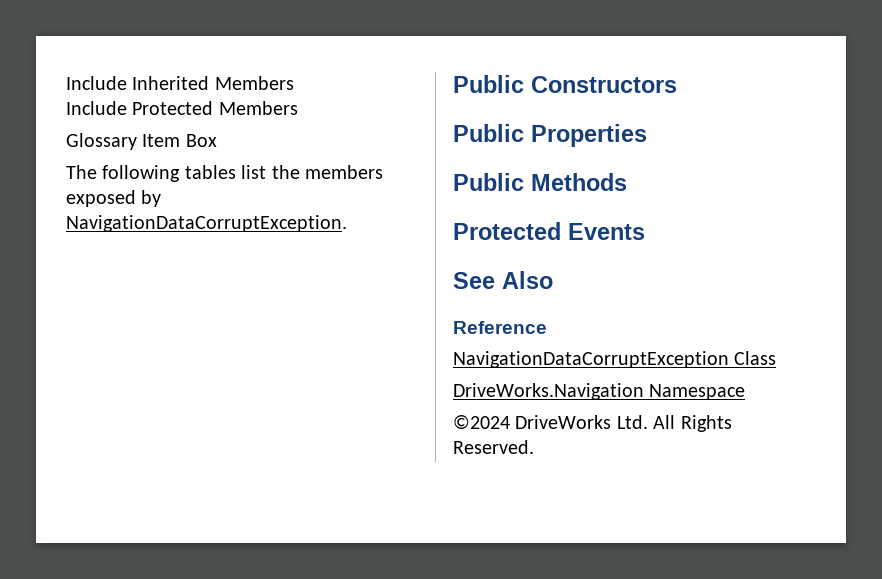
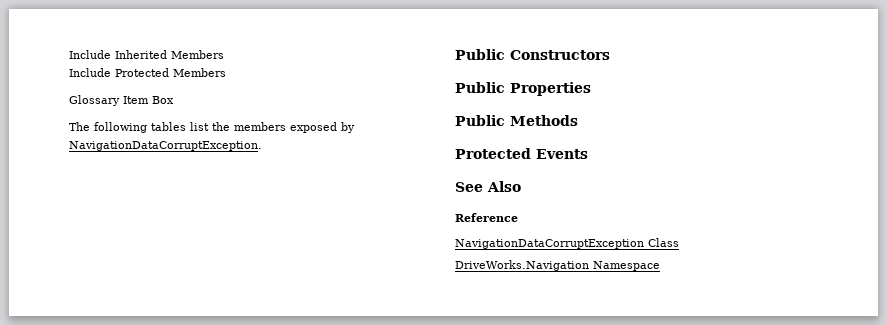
- ©2024 DriveWorks Ltd. All Rights Reserved.

